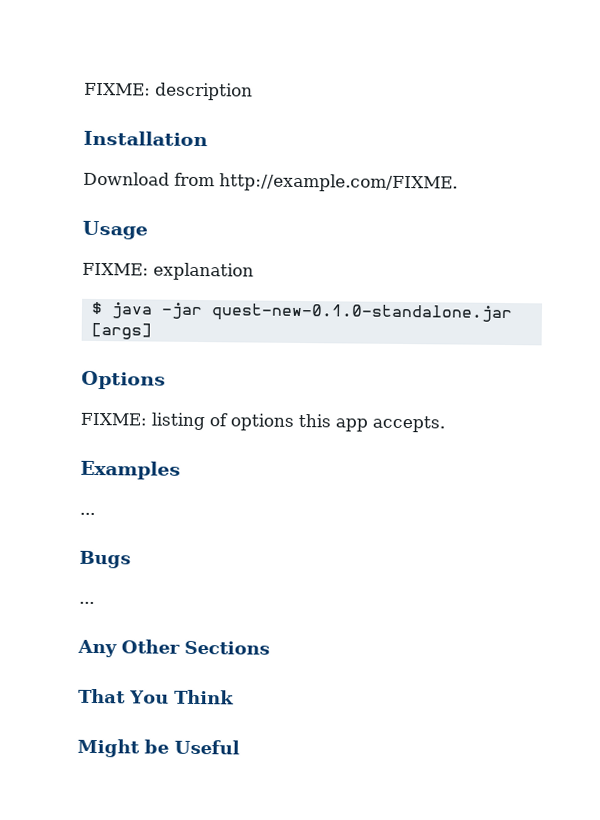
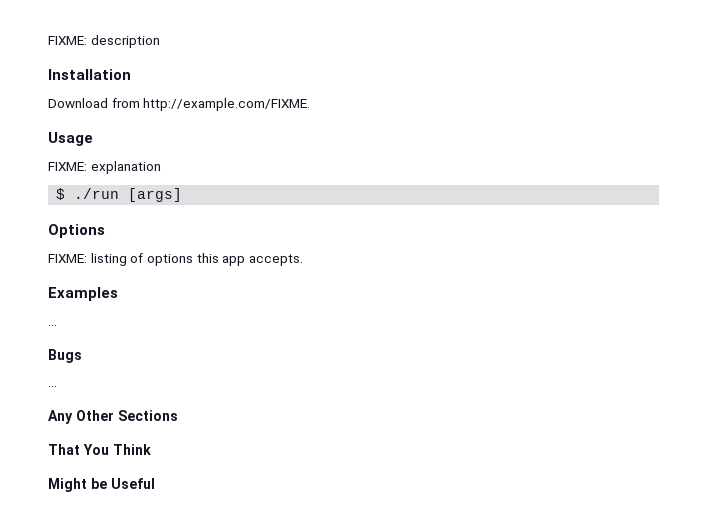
- $ java -jar quest-new-0.1.0-standalone.jar [args]
+ $ ./run [args]

